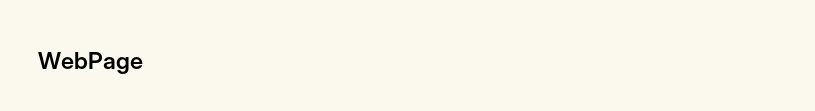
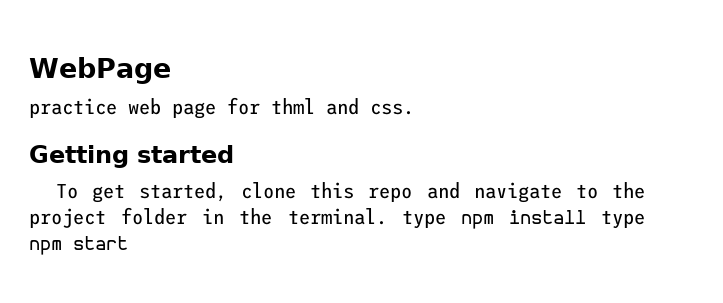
+ practice web page for thml and css.
+ Getting started
+ To get started, clone this repo and navigate to the project folder in the terminal. type npm install type npm start

